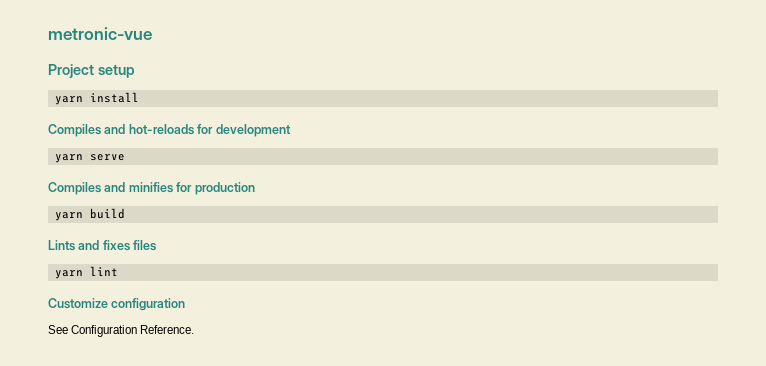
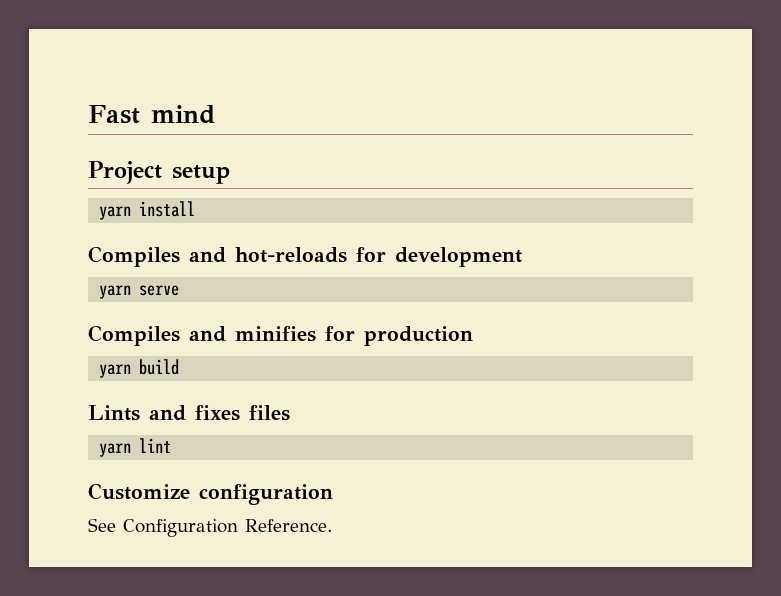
- metronic-vue
+ Fast mind

